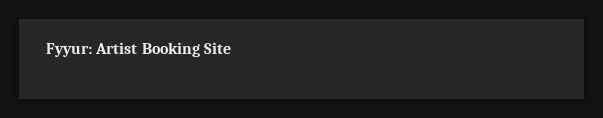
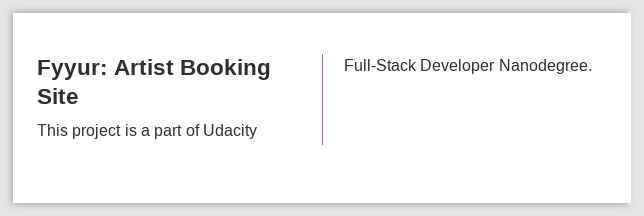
+ This project is a part of Udacity Full-Stack Developer Nanodegree.

